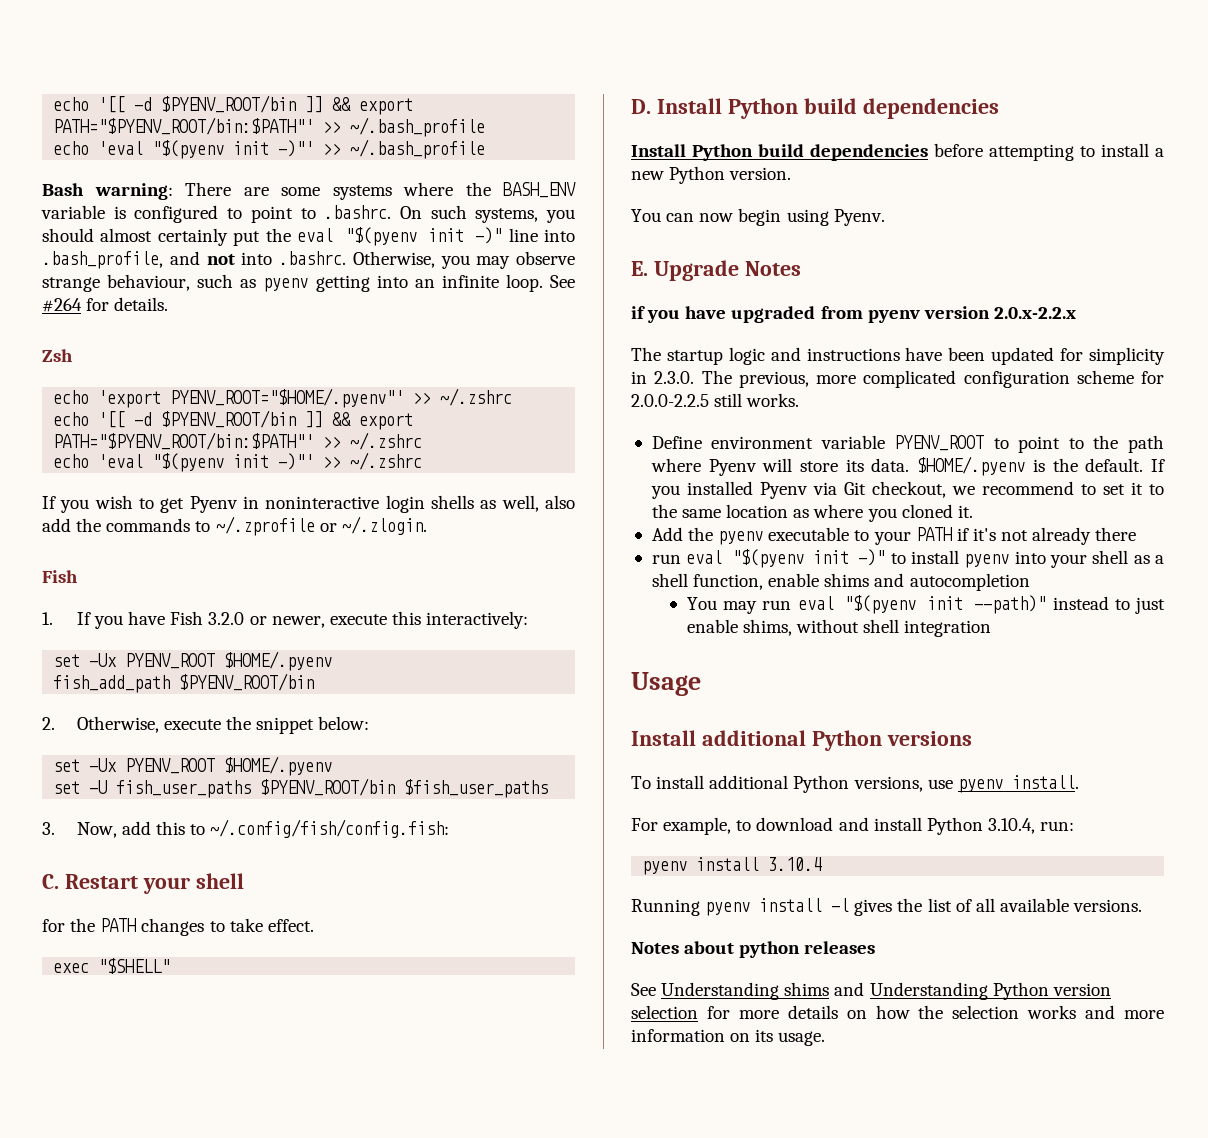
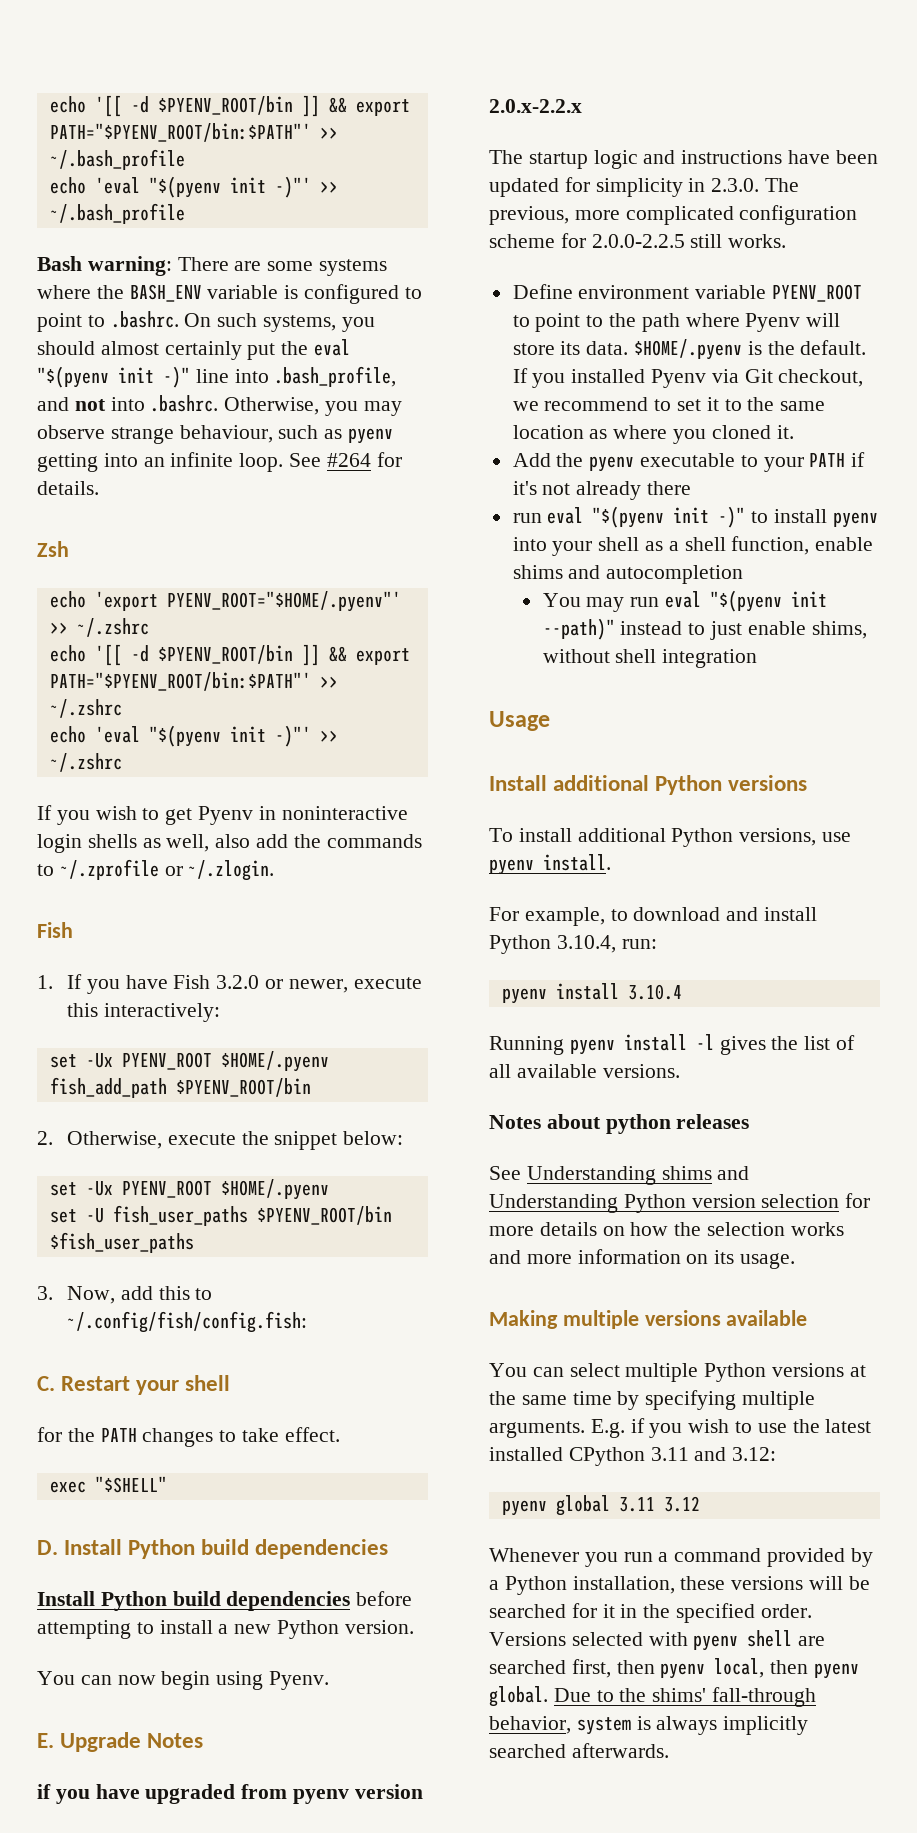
+ Making multiple versions available
+ You can select multiple Python versions at the same time by specifying multiple arguments. E.g. if you wish to use the latest installed CPython 3.11 and 3.12:
+ pyenv global 3.11 3.12
+ Whenever you run a command provided by a Python installation, these versions will be searched for it in the specified order. Versions selected with pyenv shell are searched first, then pyenv local, then pyenv global. Due to the shims' fall-through behavior, system is always implicitly searched afterwards.

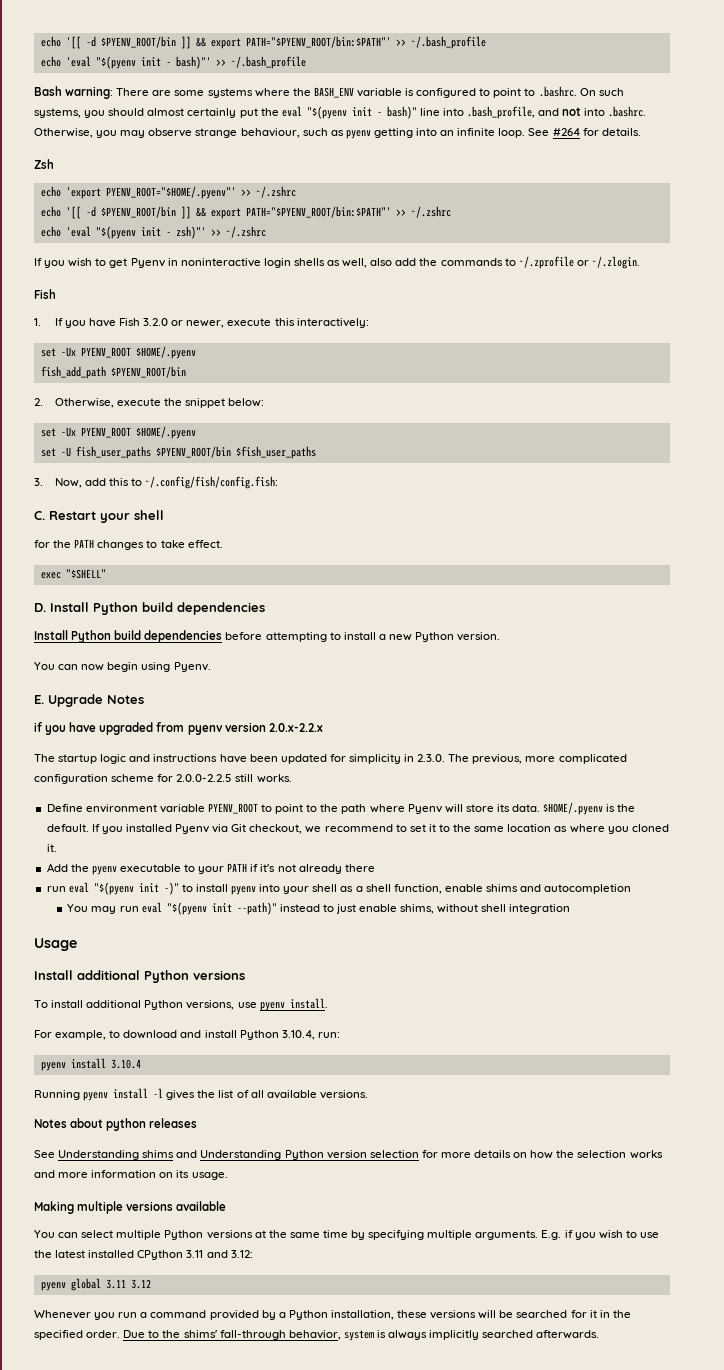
- echo 'eval "$(pyenv init -)"' >> ~/.bash_profile
+ echo 'eval "$(pyenv init - bash)"' >> ~/.bash_profile
- Bash warning: There are some systems where the BASH_ENV variable is configured to point to .bashrc. On such systems, you should almost certainly put the eval "$(pyenv init -)" line into .bash_profile, and not into .bashrc. Otherwise, you may observe strange behaviour, such as pyenv getting into an infinite loop.
+ Bash warning: There are some systems where the BASH_ENV variable is configured to point to .bashrc. On such systems, you should almost certainly put the eval "$(pyenv init - bash)" line into .bash_profile, and not into .bashrc. Otherwise, you may observe strange behaviour, such as pyenv getting into an infinite loop.
- echo 'eval "$(pyenv init -)"' >> ~/.zshrc
+ echo 'eval "$(pyenv init - zsh)"' >> ~/.zshrc
- Versions selected with pyenv shell are searched first, then pyenv local, then pyenv global.

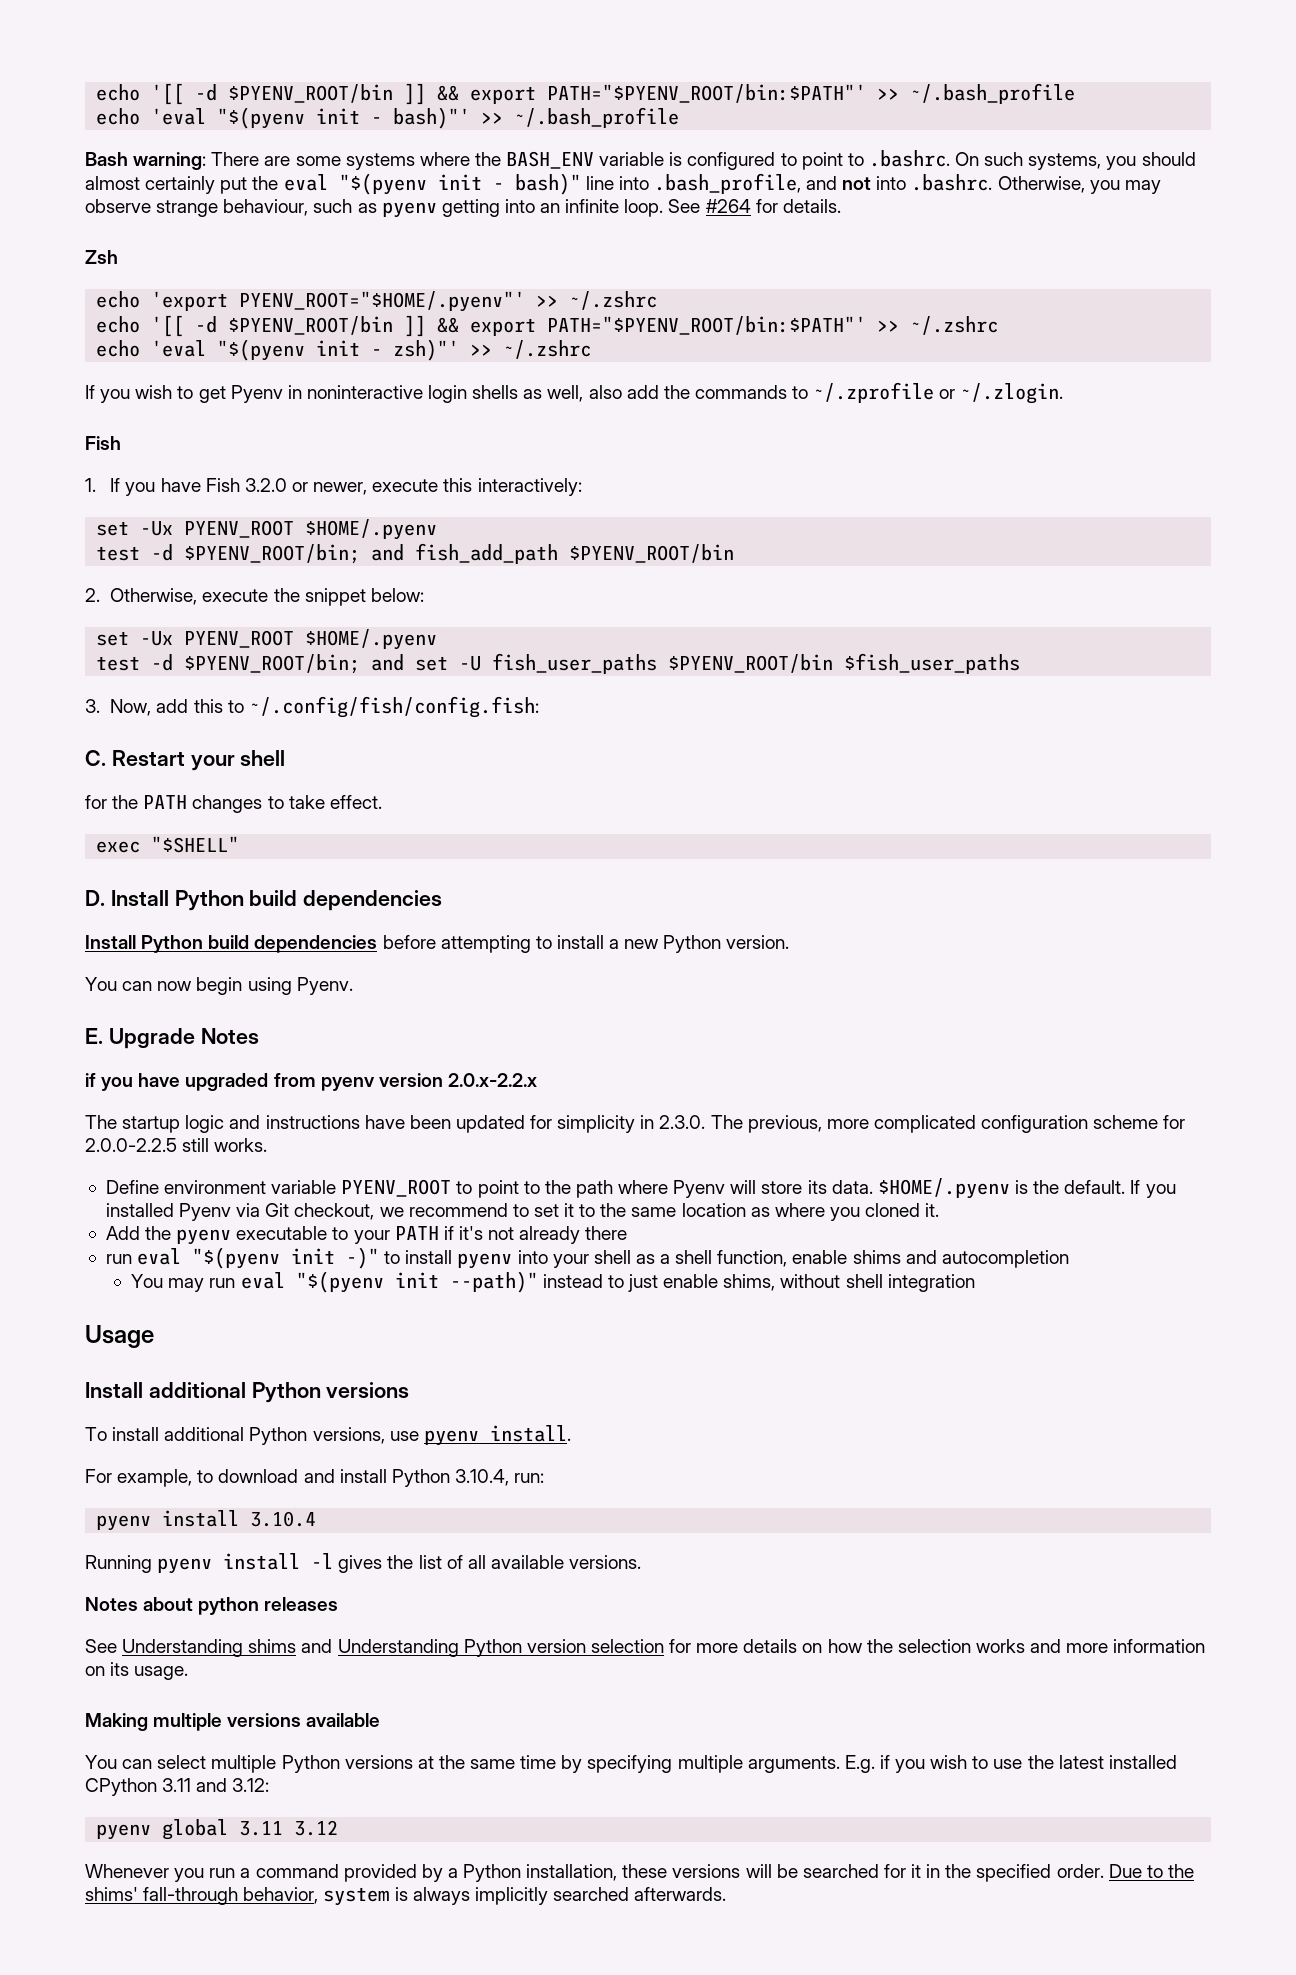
- fish_add_path $PYENV_ROOT/bin
+ test -d $PYENV_ROOT/bin; and fish_add_path $PYENV_ROOT/bin
- set -U fish_user_paths $PYENV_ROOT/bin $fish_user_paths
+ test -d $PYENV_ROOT/bin; and set -U fish_user_paths $PYENV_ROOT/bin $fish_user_paths

